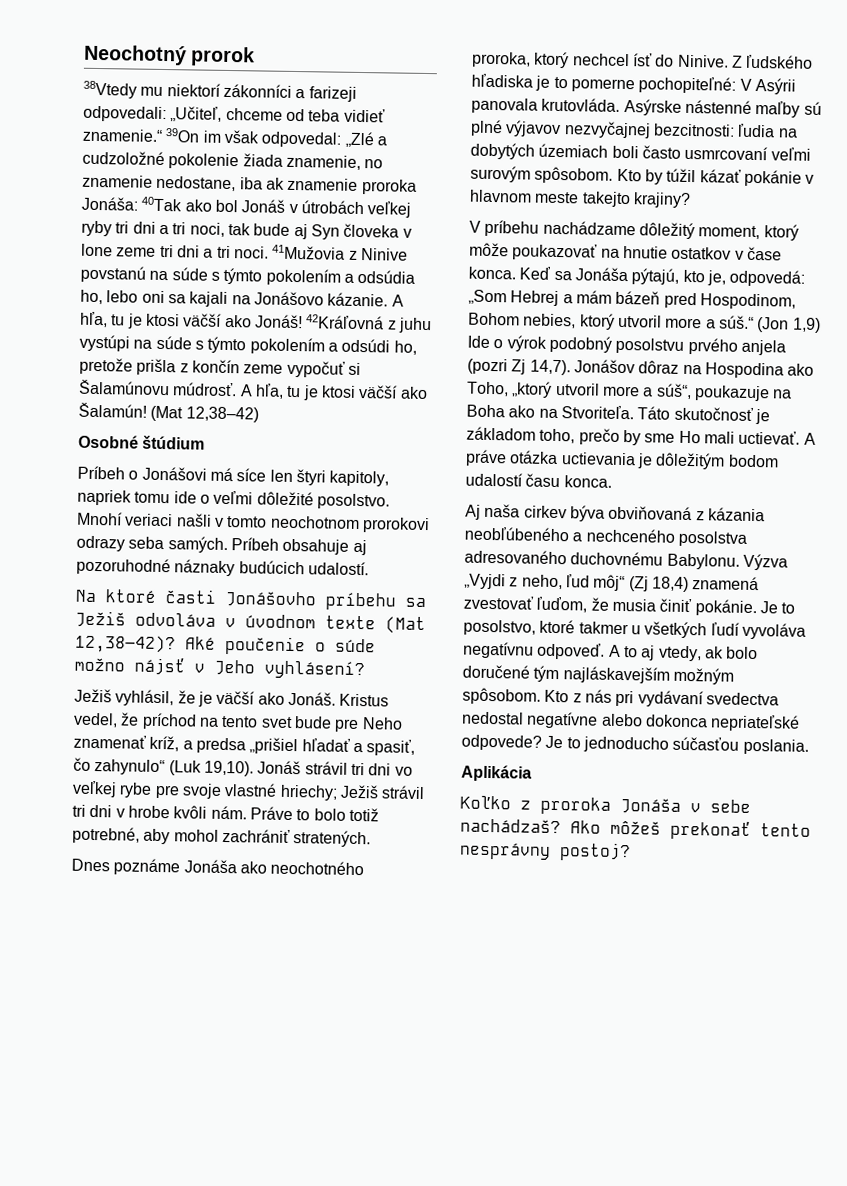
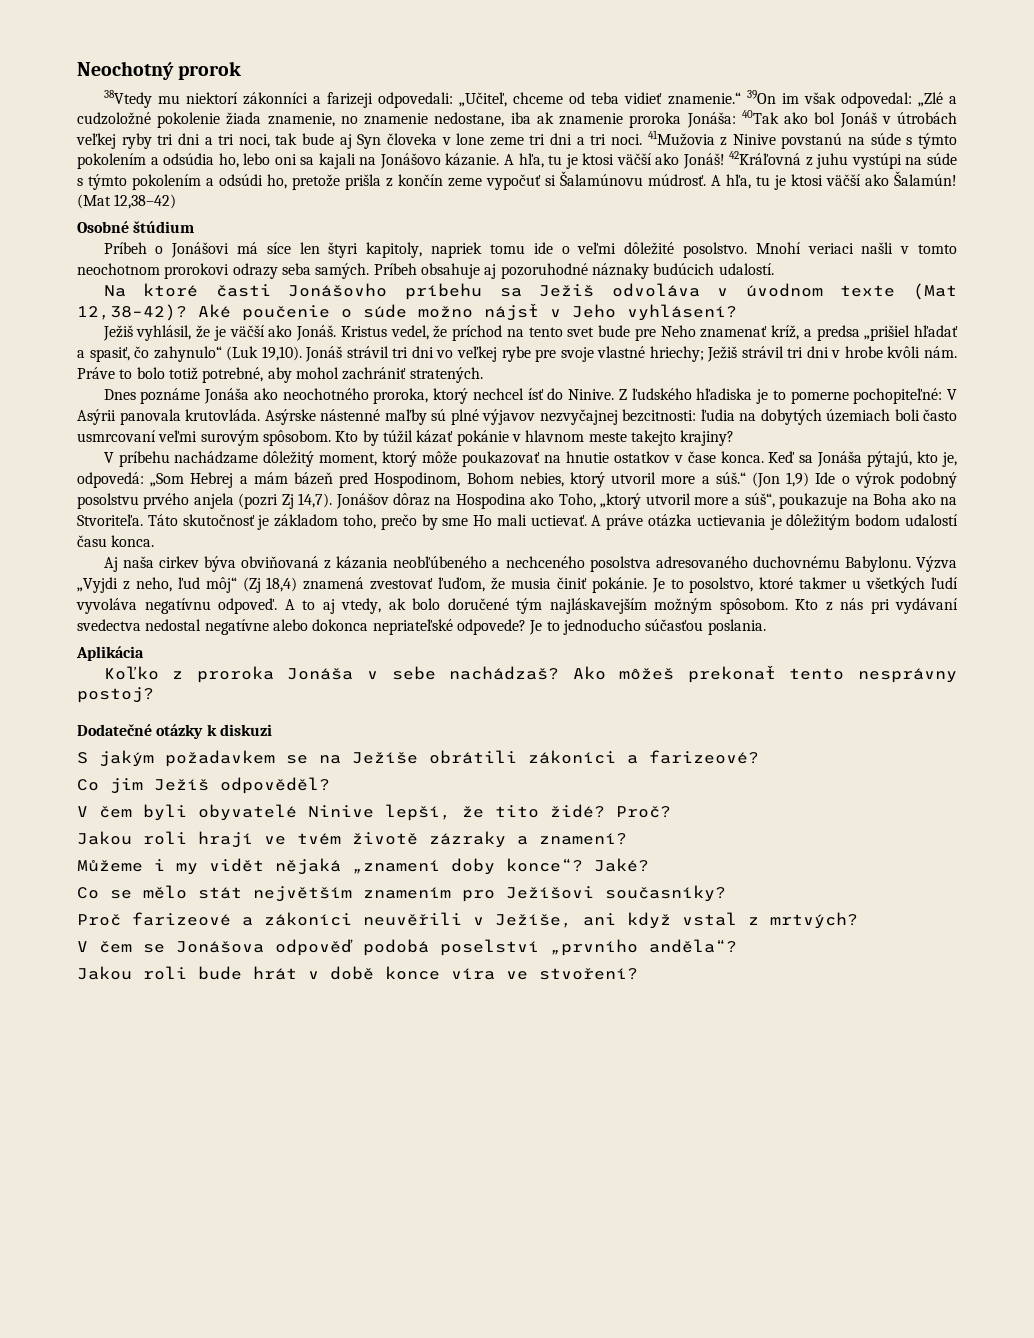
+ Dodatečné otázky k diskuzi
+ S jakým požadavkem se na Ježíše obrátili zákoníci a farizeové?
+ Co jim Ježíš odpověděl?
+ V čem byli obyvatelé Ninive lepší, že tito židé? Proč?
+ Jakou roli hrají ve tvém životě zázraky a znamení?
+ Můžeme i my vidět nějaká „znamení doby konce“? Jaké?
+ Co se mělo stát největším znamením pro Ježíšovi současníky?
+ Proč farizeové a zákoníci neuvěřili v Ježíše, ani když vstal z mrtvých?
+ V čem se Jonášova odpověď podobá poselství „prvního anděla“?
+ Jakou roli bude hrát v době konce víra ve stvoření?

